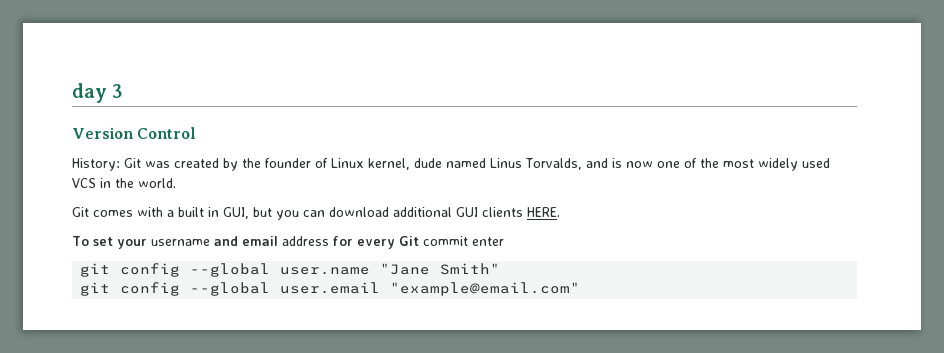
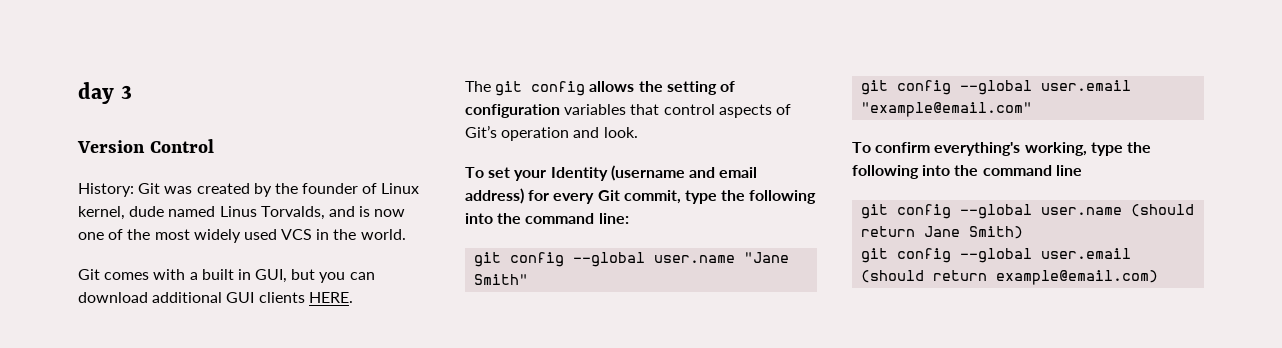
+ The git config allows the setting of configuration variables that control aspects of Git’s operation and look.
- To set your username and email address for every Git commit enter
+ To set your Identity (username and email address) for every Git commit, type the following into the command line:
+ To confirm everything's working, type the following into the command line
+ git config --global user.name (should return Jane Smith)
+ git config --global user.email (should return example@email.com)

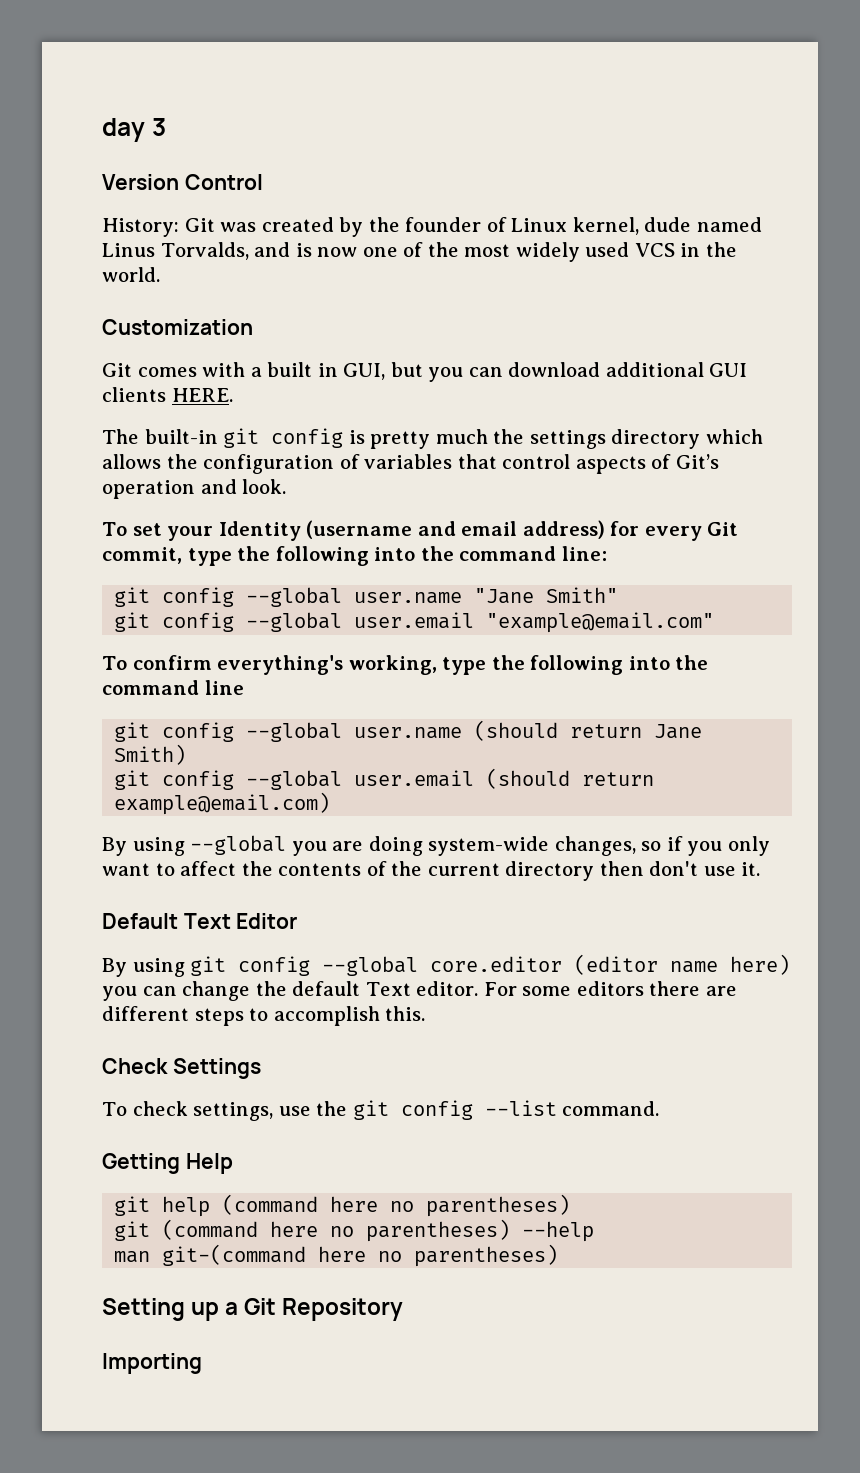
+ Customization
- The git config allows the setting of configuration variables that control aspects of Git’s operation and look.
+ The built-in git config is pretty much the settings directory which allows the configuration of variables that control aspects of Git’s operation and look.
+ By using --global you are doing system-wide changes, so if you only want to affect the contents of the current directory then don't use it.
+ Default Text Editor
+ By using git config --global core.editor (editor name here) you can change the default Text editor. For some editors there are different steps to accomplish this.
+ Check Settings
+ To check settings, use the git config --list command.
+ Getting Help
+ git help (command here no parentheses)
+ git (command here no parentheses) --help
+ man git-(command here no parentheses)
+ Setting up a Git Repository
+ Importing

